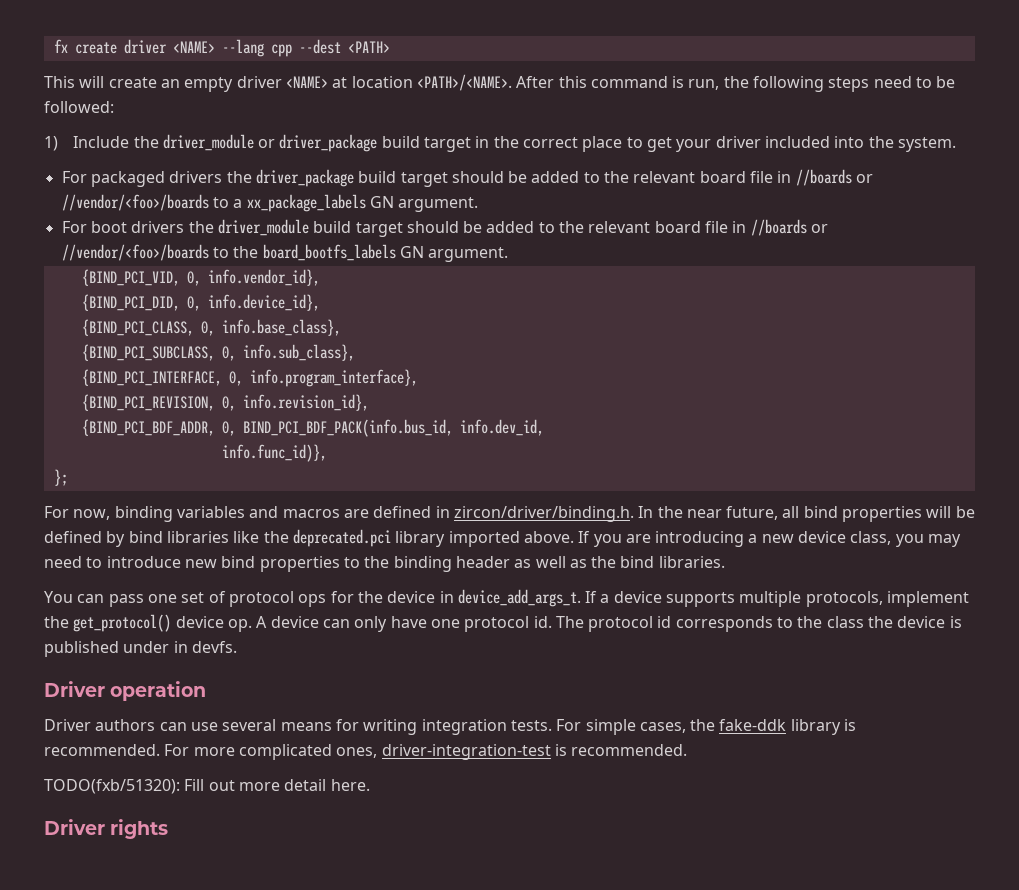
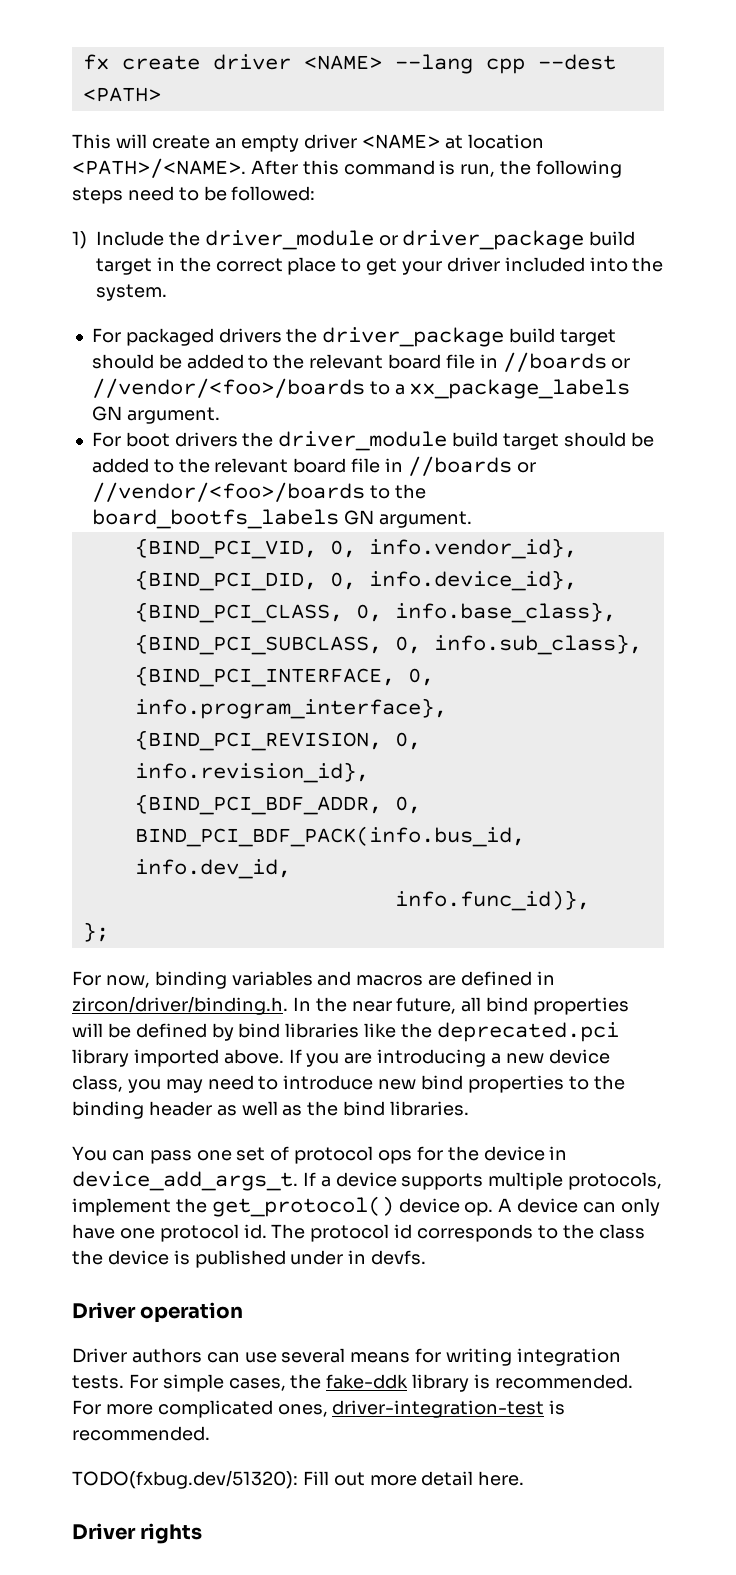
- TODO(fxb/51320): Fill out more detail here.
+ TODO(fxbug.dev/51320): Fill out more detail here.

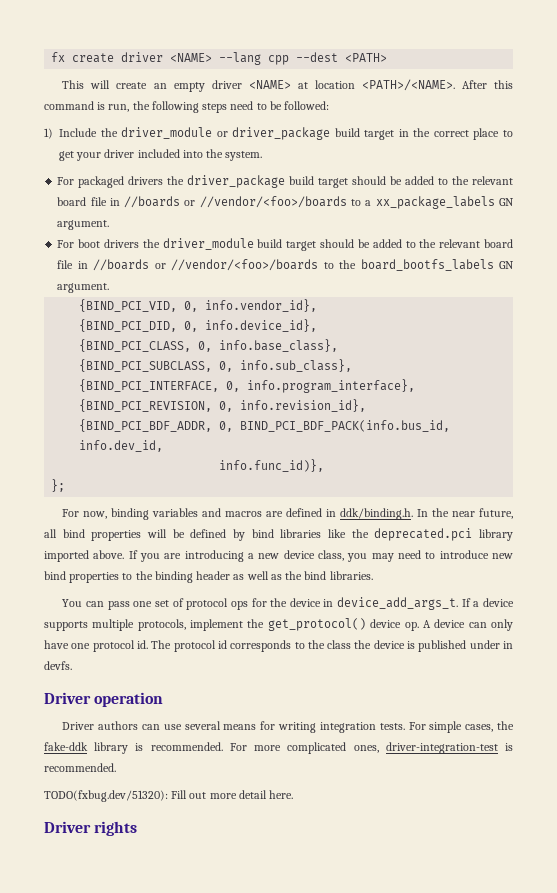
- For now, binding variables and macros are defined in zircon/driver/binding.h. In the near future, all bind properties will be defined by bind libraries like the deprecated.pci library imported above.
+ For now, binding variables and macros are defined in ddk/binding.h. In the near future, all bind properties will be defined by bind libraries like the deprecated.pci library imported above.

